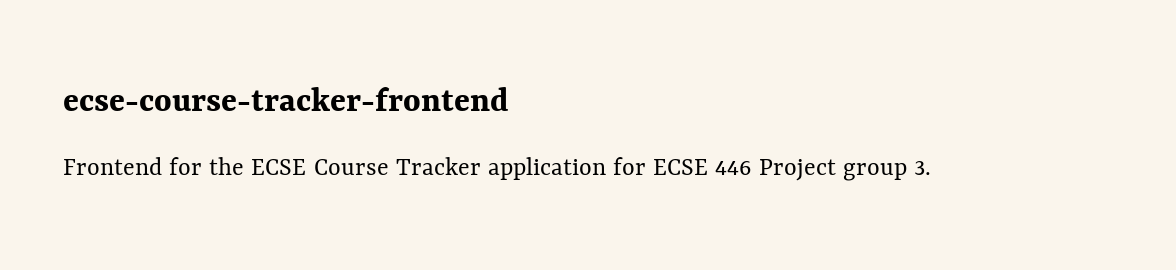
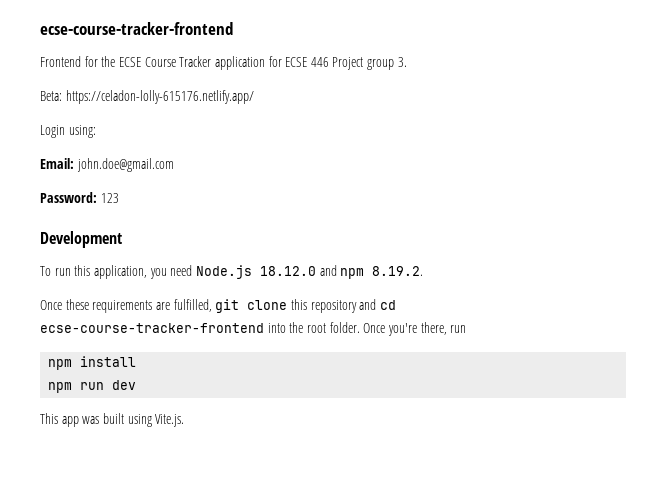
+ Beta: https://celadon-lolly-615176.netlify.app/
+ Login using:
+ Email: john.doe@gmail.com
+ Password: 123
+ Development
+ To run this application, you need Node.js 18.12.0 and npm 8.19.2.
+ Once these requirements are fulfilled, git clone this repository and cd ecse-course-tracker-frontend into the root folder. Once you're there, run
+ npm install
+ npm run dev
+ This app was built using Vite.js.

